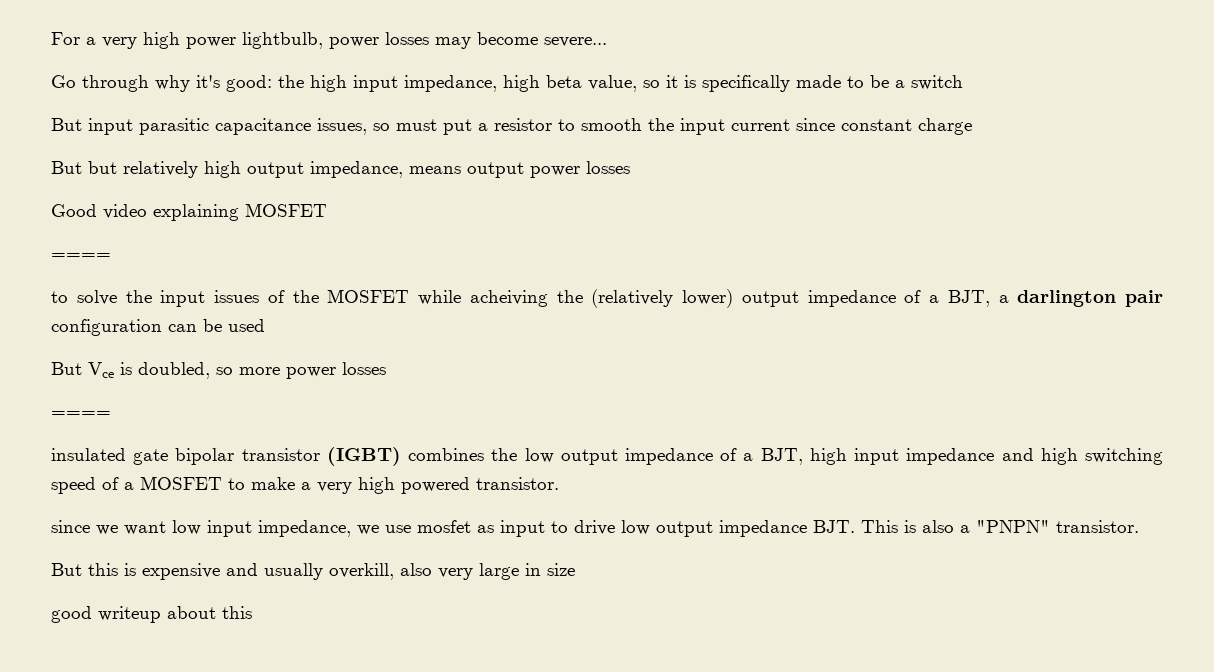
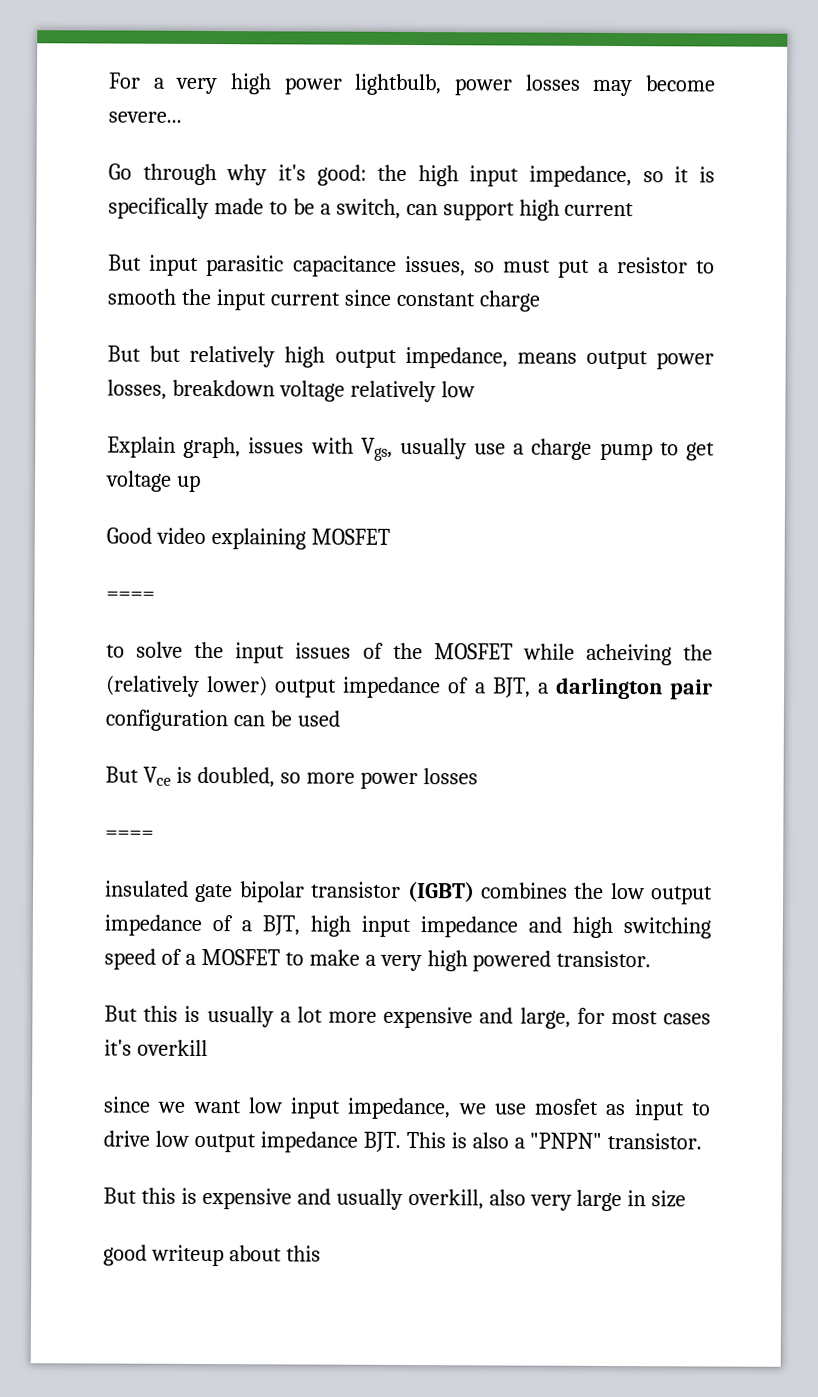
- Go through why it's good: the high input impedance, high beta value, so it is specifically made to be a switch
+ Go through why it's good: the high input impedance, so it is specifically made to be a switch, can support high current
- But but relatively high output impedance, means output power losses
+ But but relatively high output impedance, means output power losses, breakdown voltage relatively low
+ Explain graph, issues with Vgs, usually use a charge pump to get voltage up
+ But this is usually a lot more expensive and large, for most cases it's overkill

